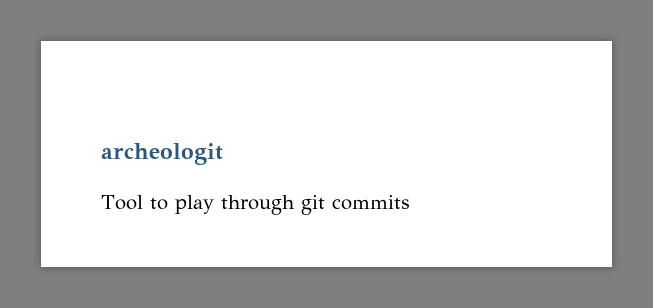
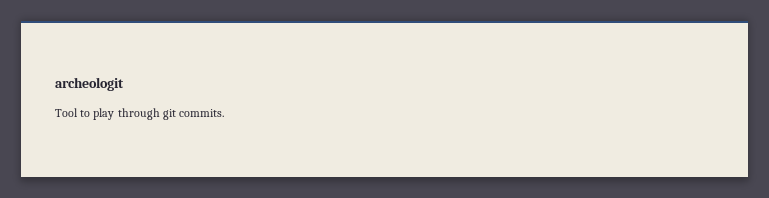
- Tool to play through git commits
+ Tool to play through git commits.

